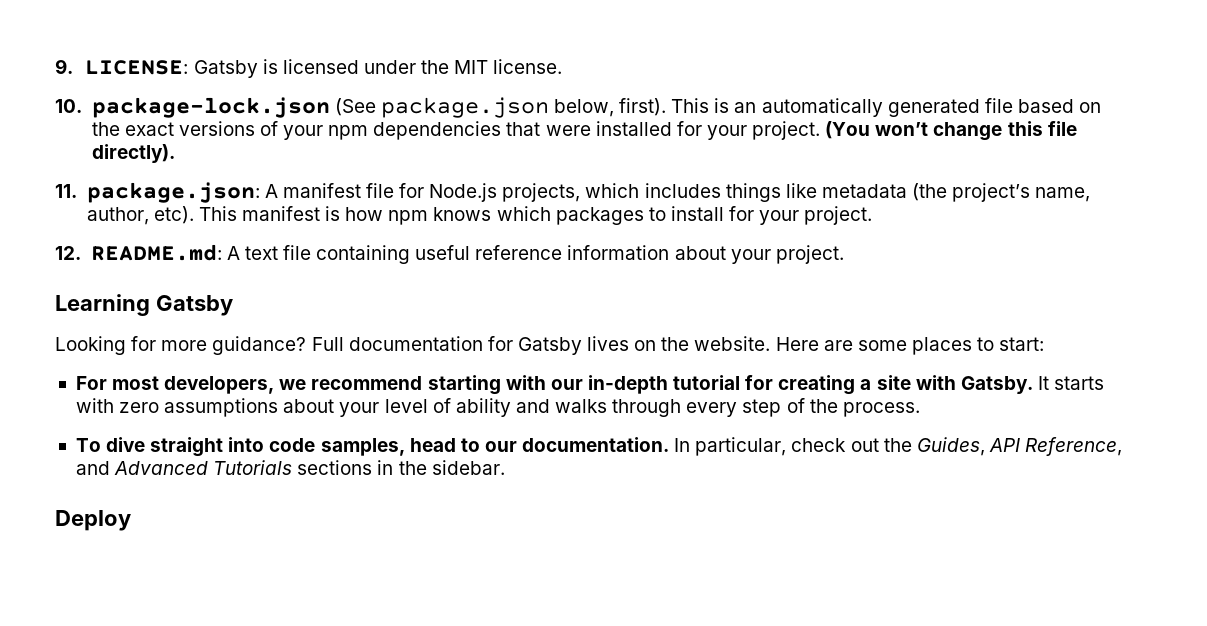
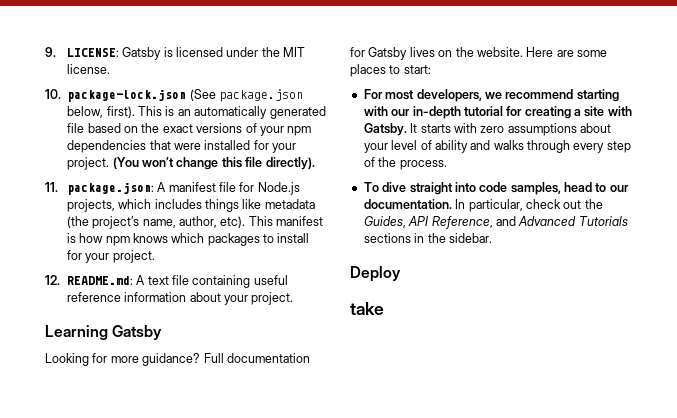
+ take

